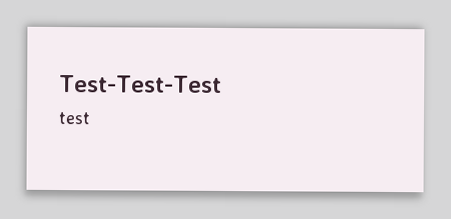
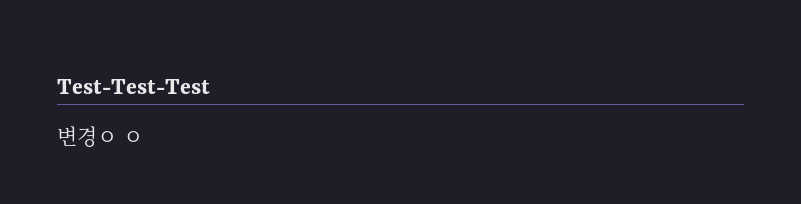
- test
+ 변경ㅇ ㅇ

